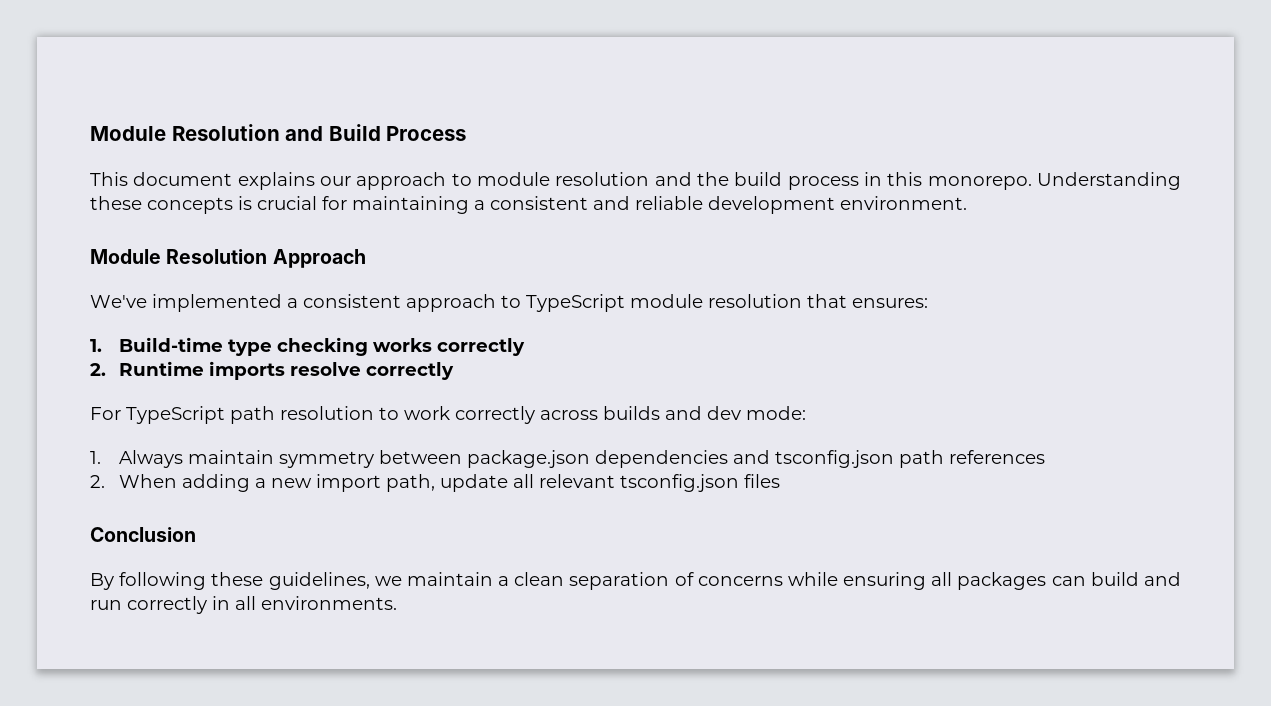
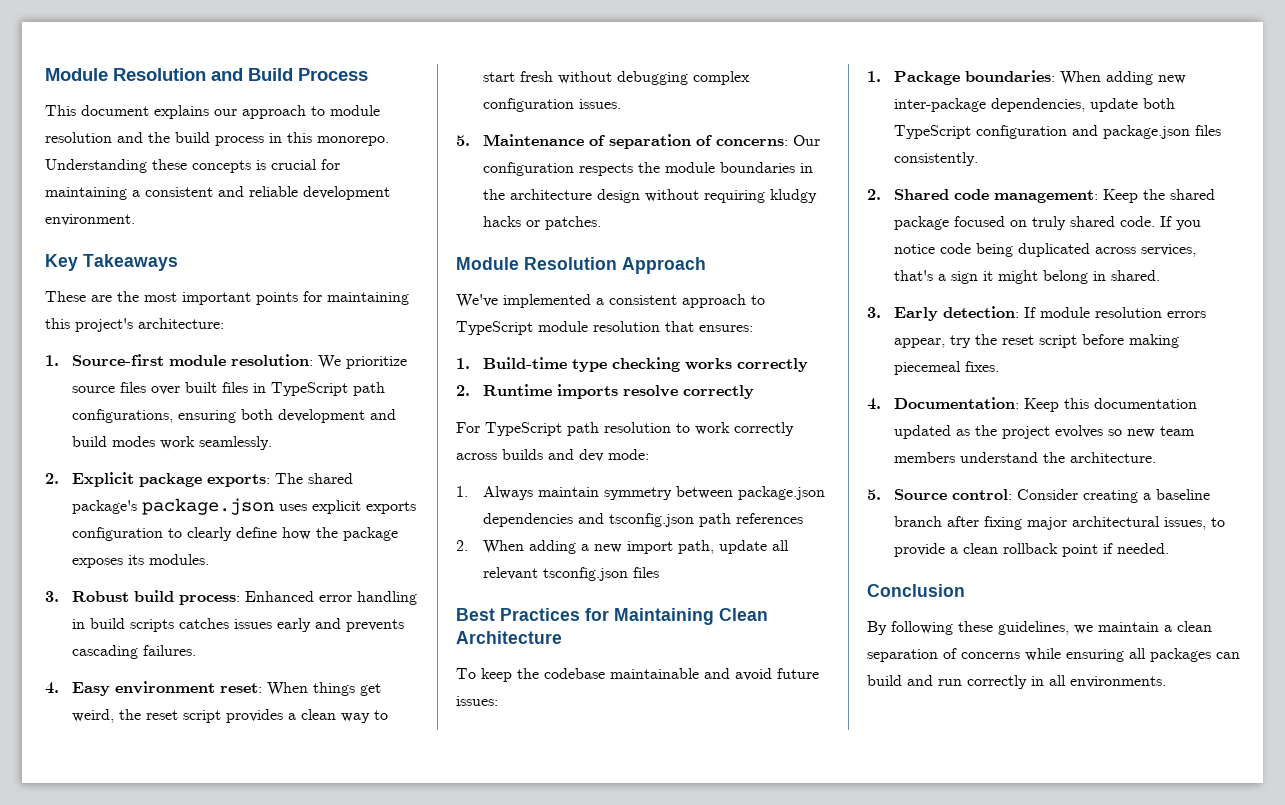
+ Key Takeaways
+ These are the most important points for maintaining this project's architecture:
+ 1. Source-first module resolution: We prioritize source files over built files in TypeScript path configurations, ensuring both development and build modes work seamlessly.
+ 2. Explicit package exports: The shared package's package.json uses explicit exports configuration to clearly define how the package exposes its modules.
+ 3. Robust build process: Enhanced error handling in build scripts catches issues early and prevents cascading failures.
+ 4. Easy environment reset: When things get weird, the reset script provides a clean way to start fresh without debugging complex configuration issues.
+ 5. Maintenance of separation of concerns: Our configuration respects the module boundaries in the architecture design without requiring kludgy hacks or patches.
+ Best Practices for Maintaining Clean Architecture
+ To keep the codebase maintainable and avoid future issues:
+ 1. Package boundaries: When adding new inter-package dependencies, update both TypeScript configuration and package.json files consistently.
+ 2. Shared code management: Keep the shared package focused on truly shared code. If you notice code being duplicated across services, that's a sign it might belong in shared.
+ 3. Early detection: If module resolution errors appear, try the reset script before making piecemeal fixes.
+ 4. Documentation: Keep this documentation updated as the project evolves so new team members understand the architecture.
+ 5. Source control: Consider creating a baseline branch after fixing major architectural issues, to provide a clean rollback point if needed.

